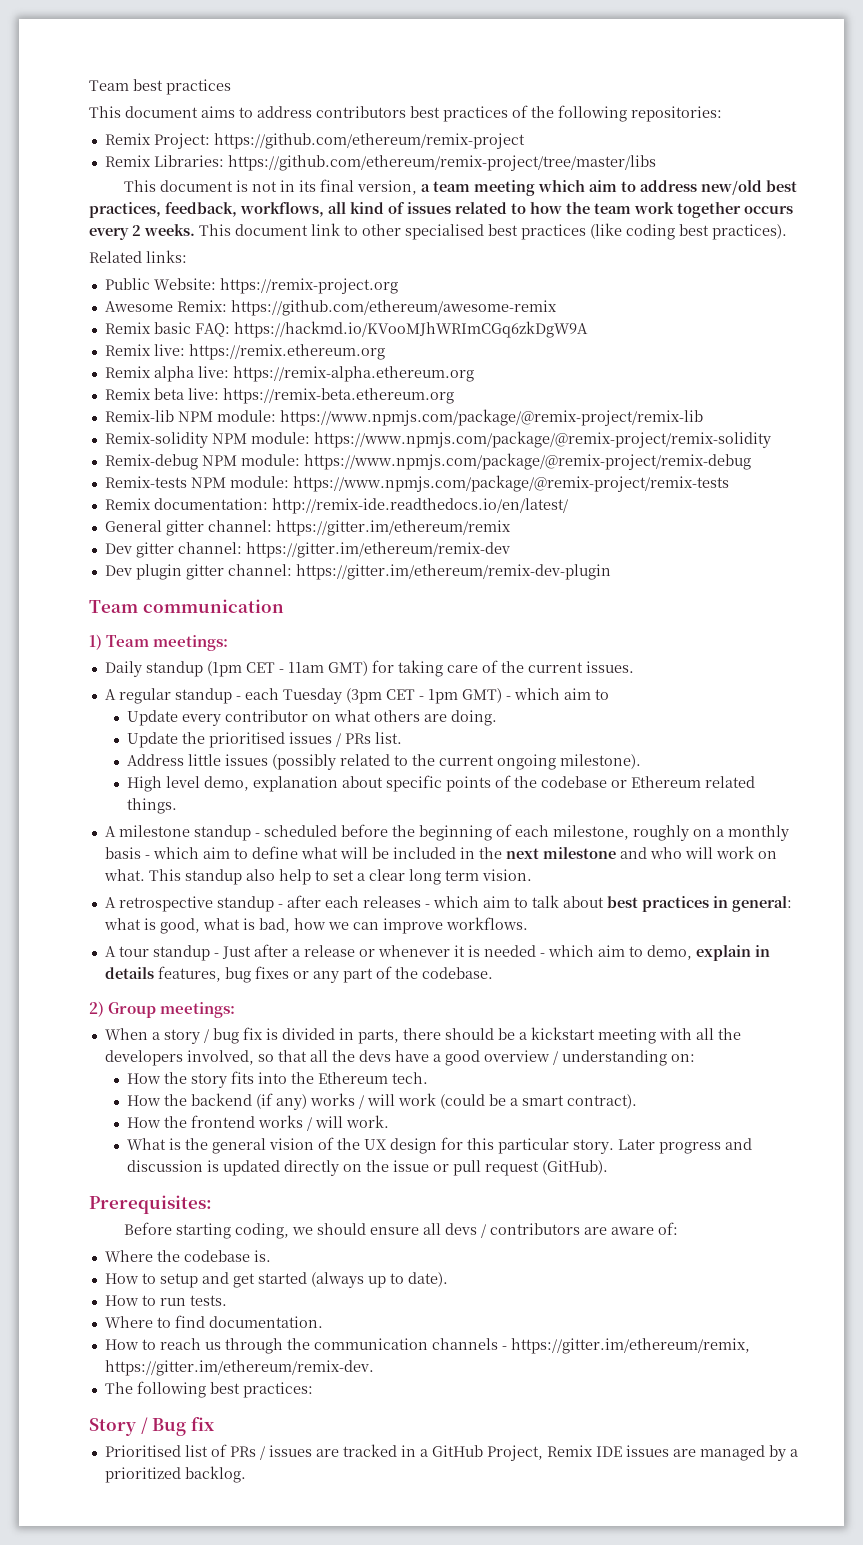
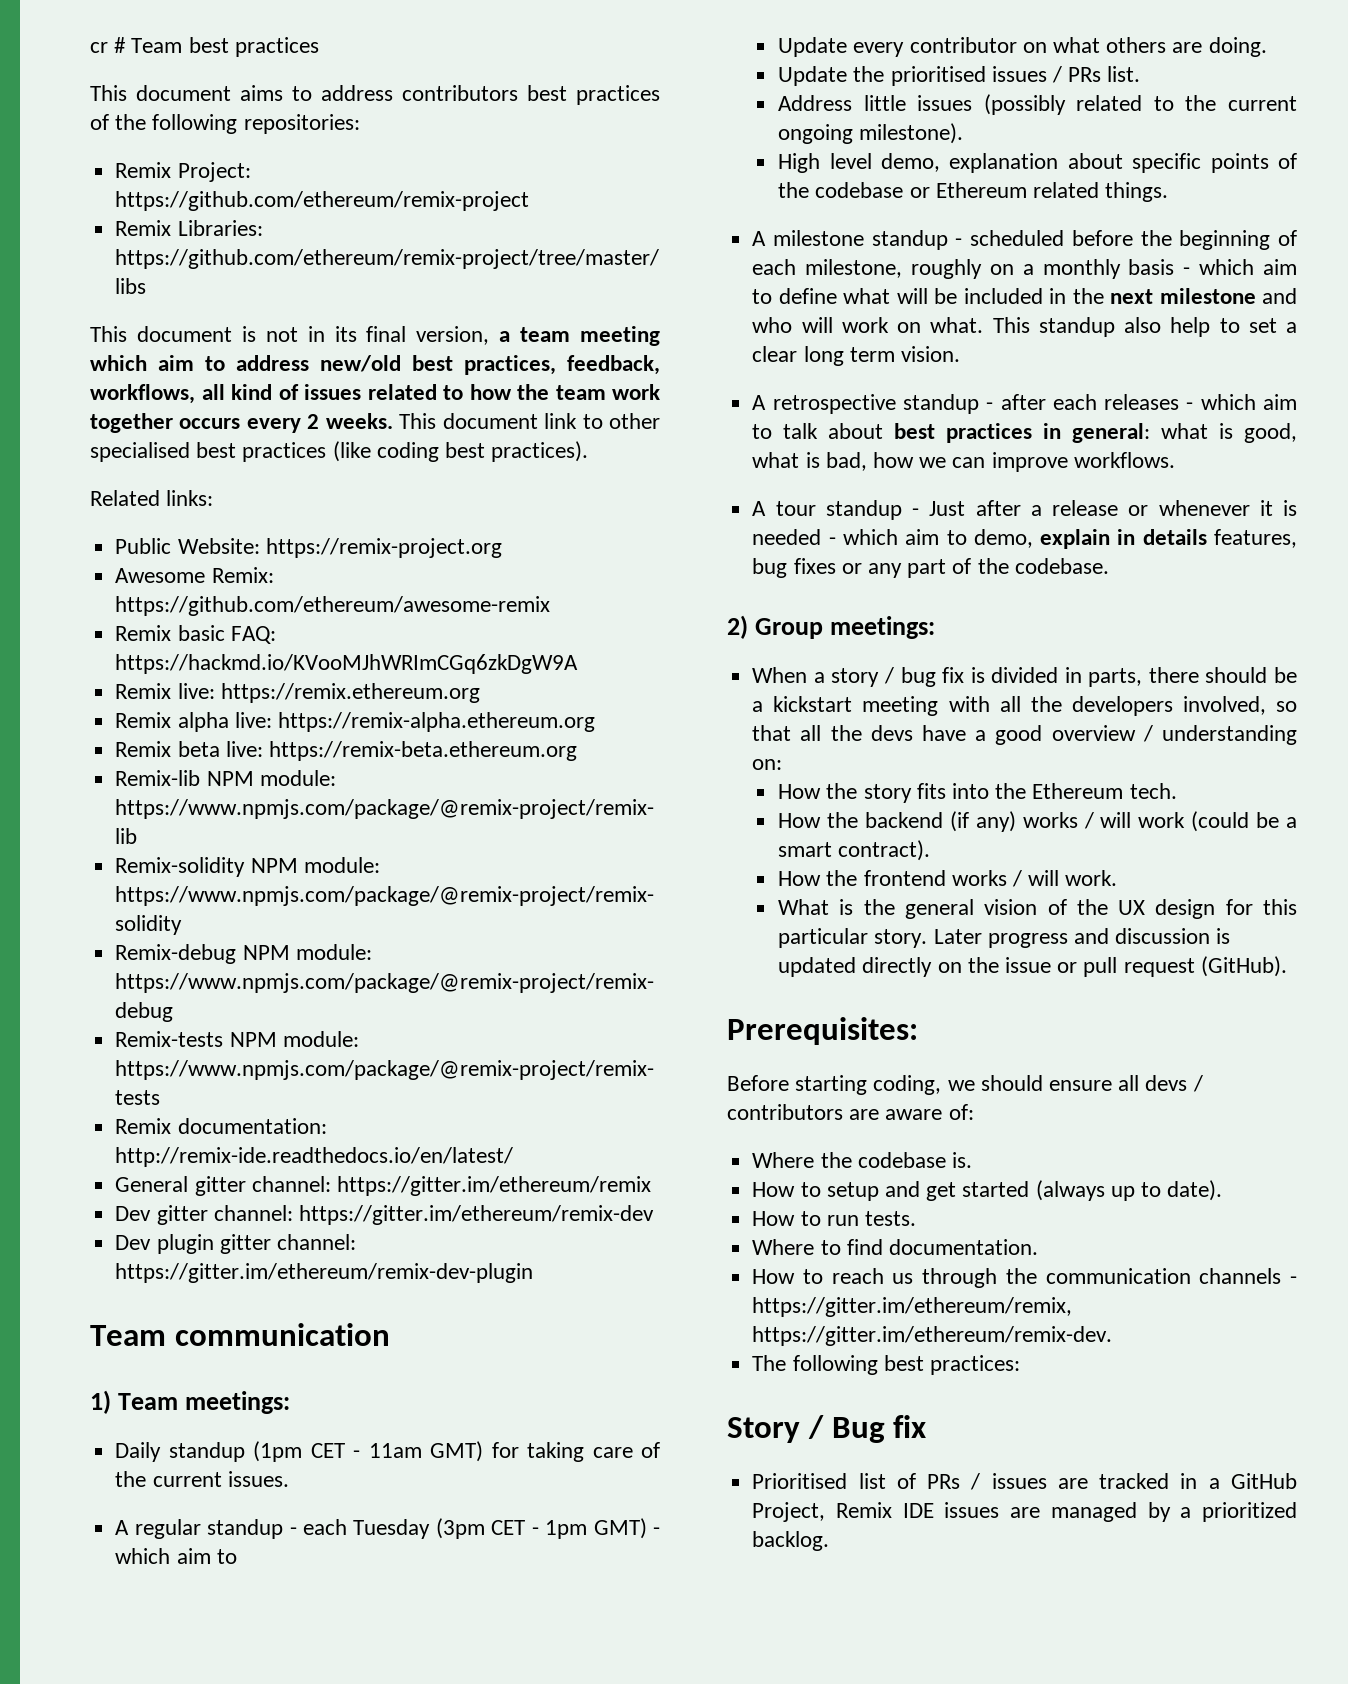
- Team best practices
+ cr # Team best practices

